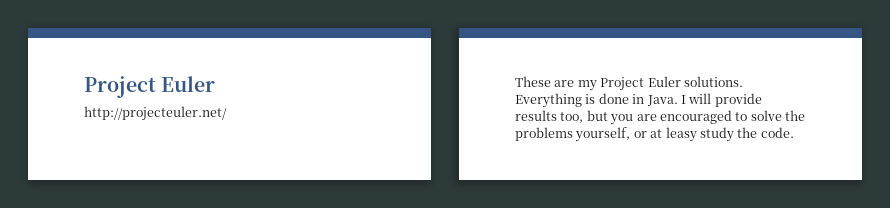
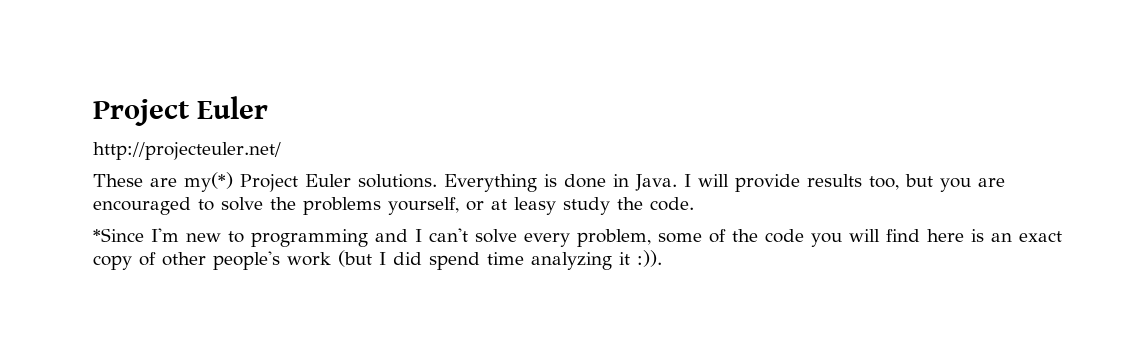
- These are my Project Euler solutions.
+ These are my(*) Project Euler solutions.
+ *Since I'm new to programming and I can't solve every problem, some of the code you will find here is an exact copy of other people's work (but I did spend time analyzing it :)).

